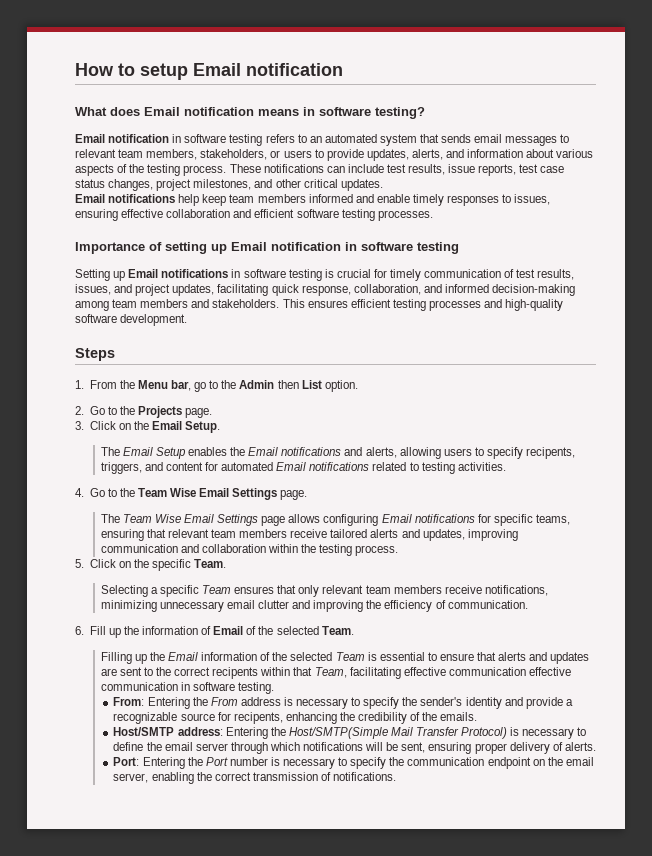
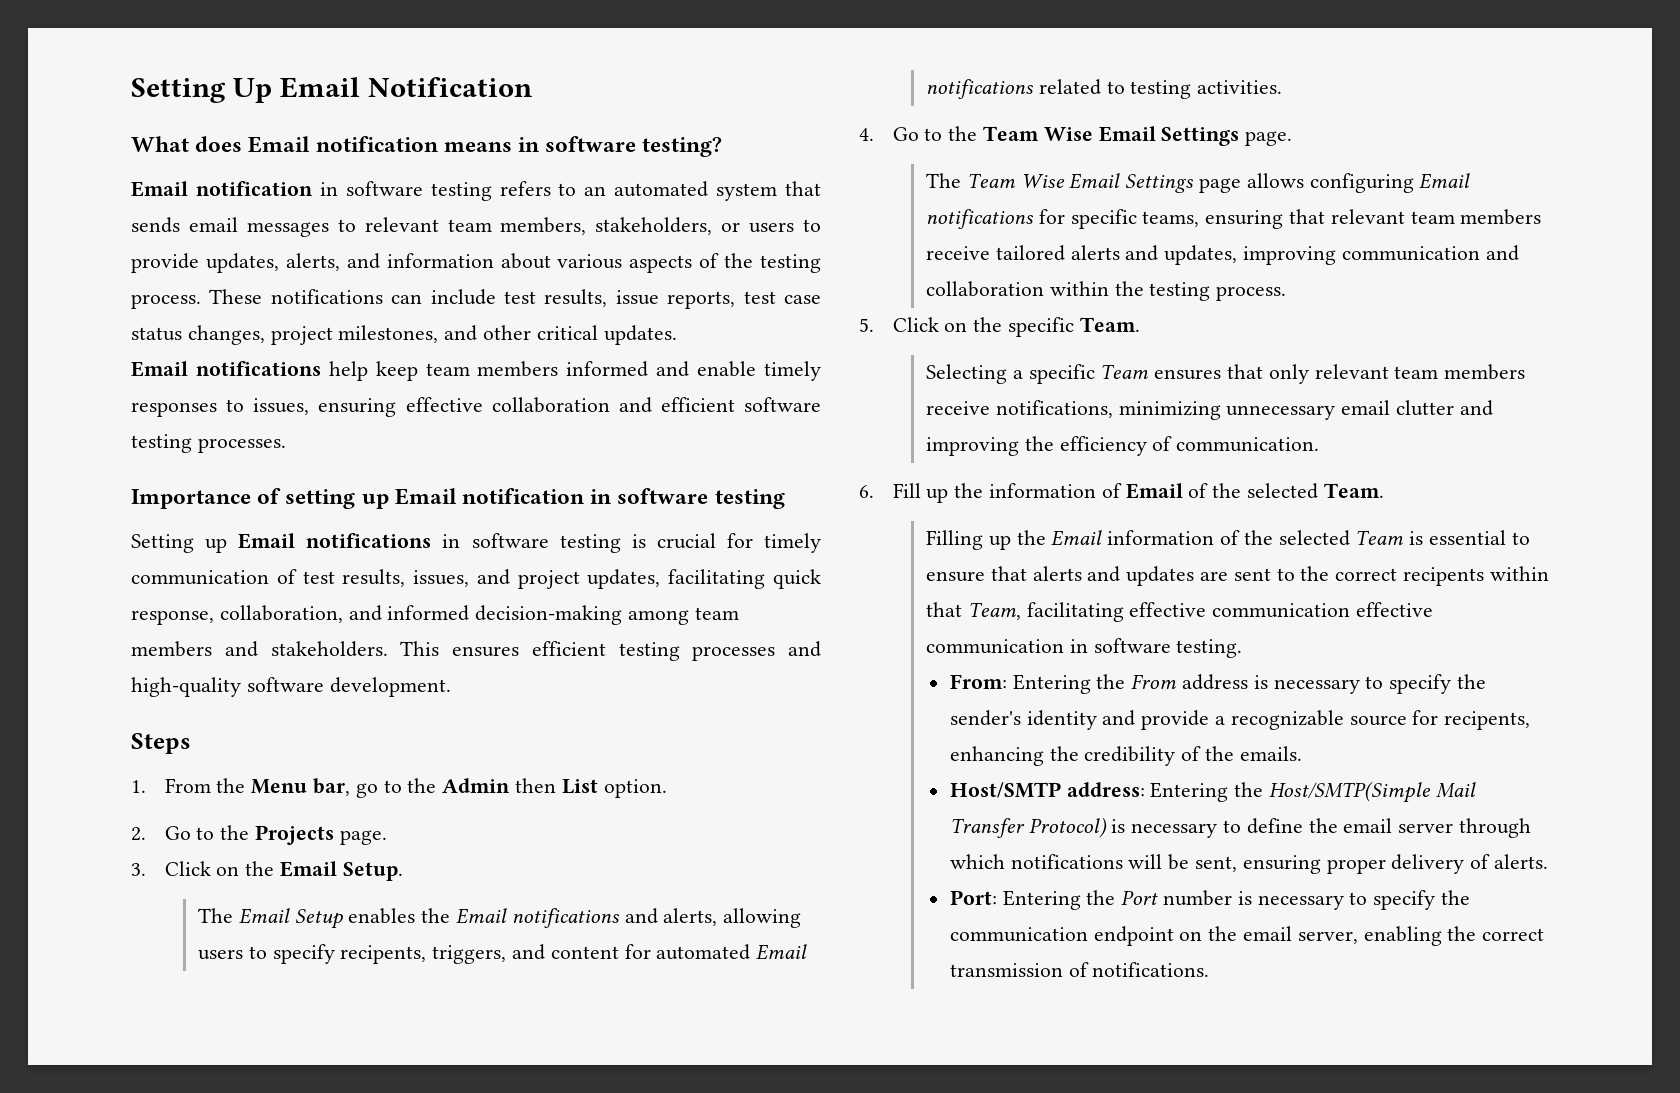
- How to setup Email notification
+ Setting Up Email Notification

